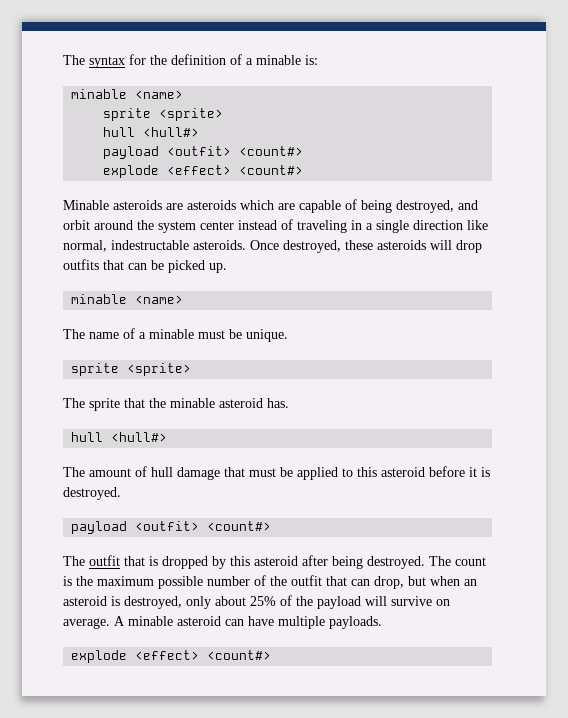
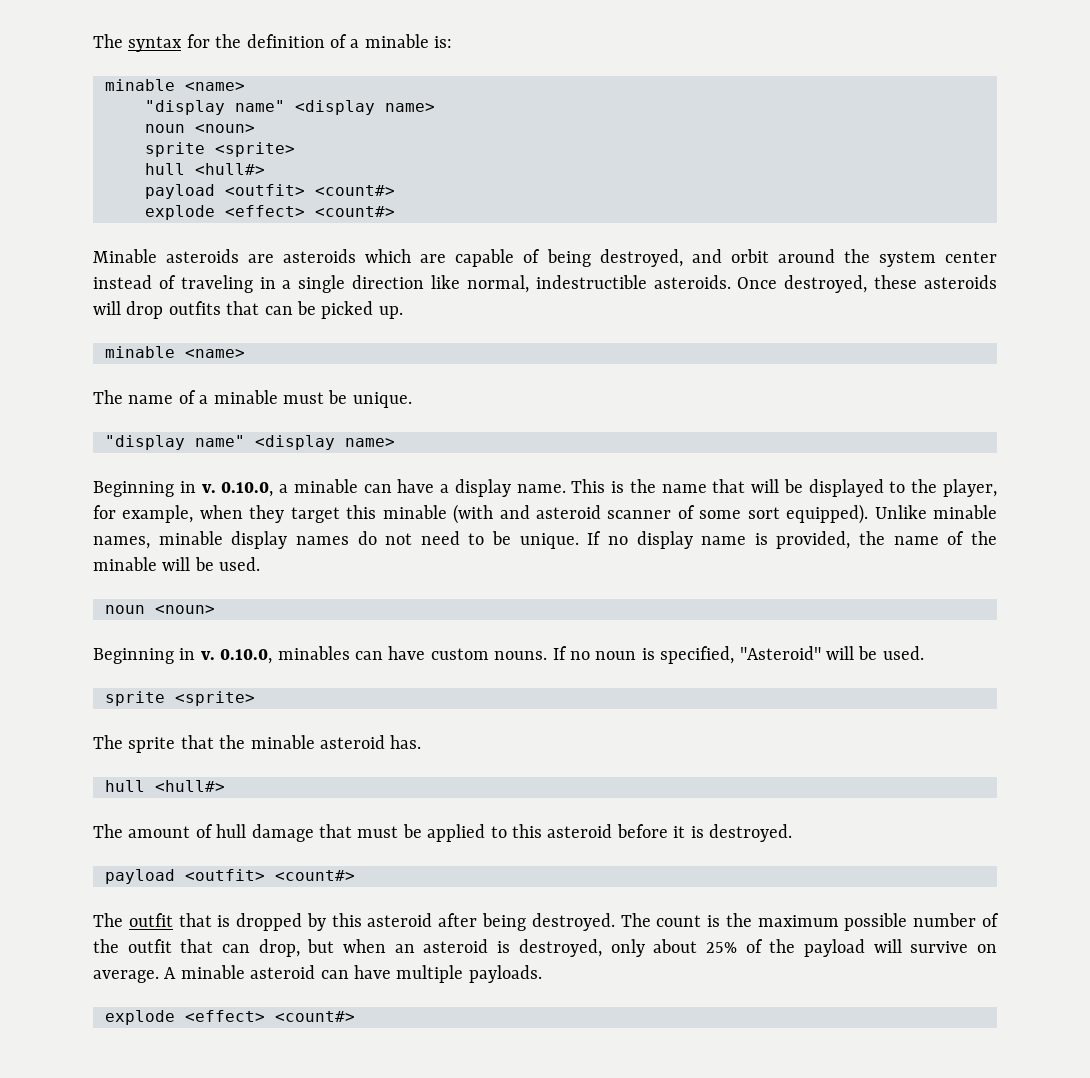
  The syntax for the definition of a minable is:
  minable <name>
+ "display name" <display name>
+ noun <noun>
- Minable asteroids are asteroids which are capable of being destroyed, and orbit around the system center instead of traveling in a single direction like normal, indestructable asteroids.
+ Minable asteroids are asteroids which are capable of being destroyed, and orbit around the system center instead of traveling in a single direction like normal, indestructible asteroids.
  The name of a minable must be unique.
+ "display name" <display name>
+ Beginning in v. 0.10.0, a minable can have a display name. This is the name that will be displayed to the player, for example, when they target this minable (with and asteroid scanner of some sort equipped). Unlike minable names, minable display names do not need to be unique. If no display name is provided, the name of the minable will be used.
+ noun <noun>
+ Beginning in v. 0.10.0, minables can have custom nouns. If no noun is specified, "Asteroid" will be used.

